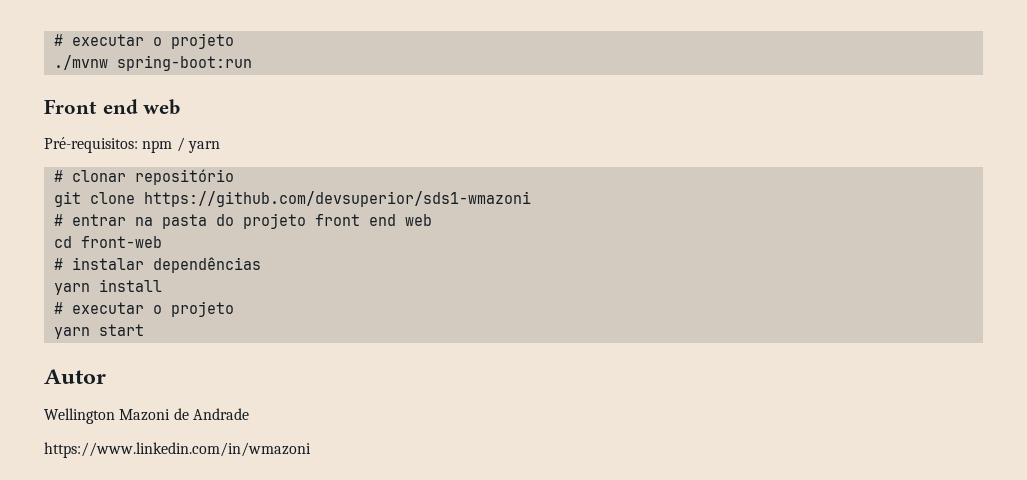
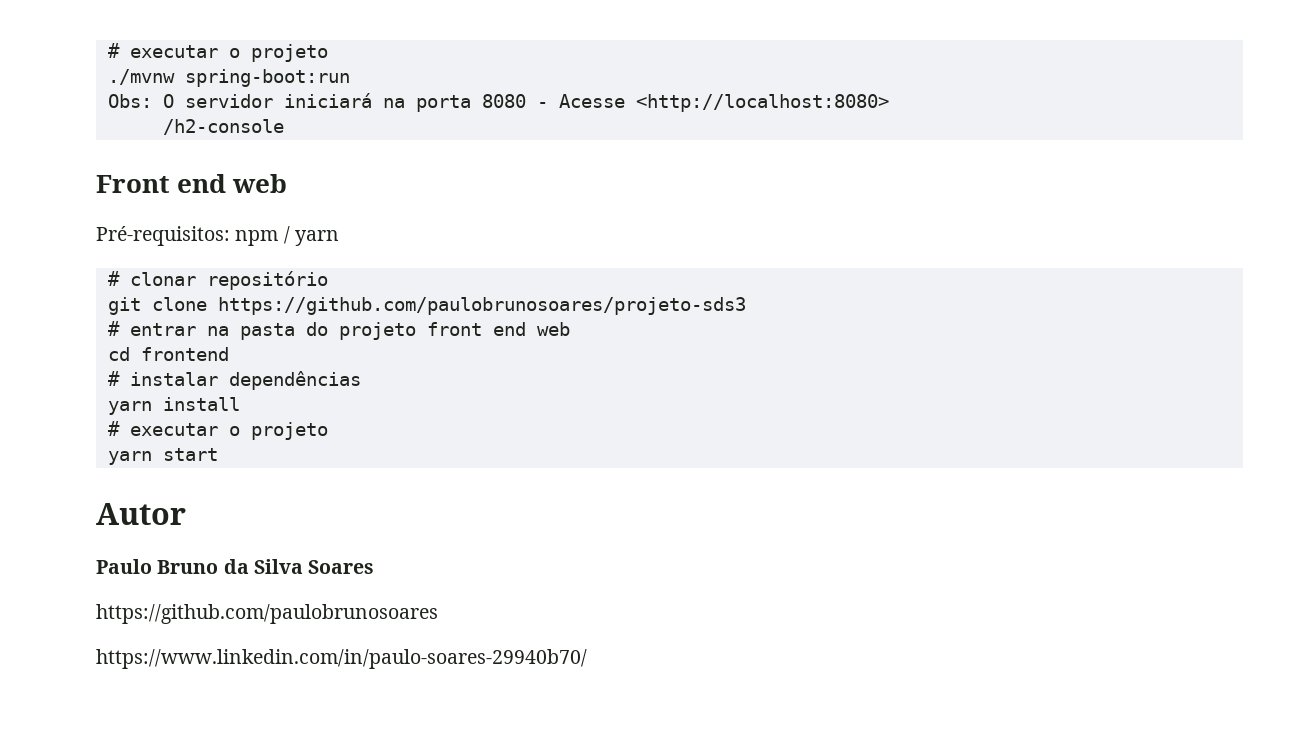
+ Obs: O servidor iniciará na porta 8080 - Acesse <http://localhost:8080>
+ /h2-console
- git clone https://github.com/devsuperior/sds1-wmazoni
+ git clone https://github.com/paulobrunosoares/projeto-sds3
- cd front-web
+ cd frontend
- Wellington Mazoni de Andrade
- https://www.linkedin.com/in/wmazoni
+ Paulo Bruno da Silva Soares
+ https://github.com/paulobrunosoares
+ https://www.linkedin.com/in/paulo-soares-29940b70/

